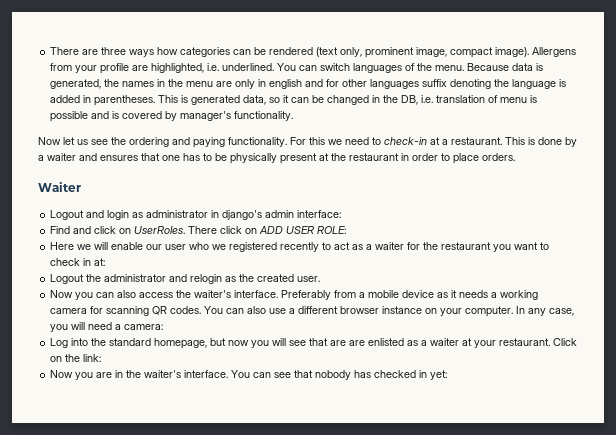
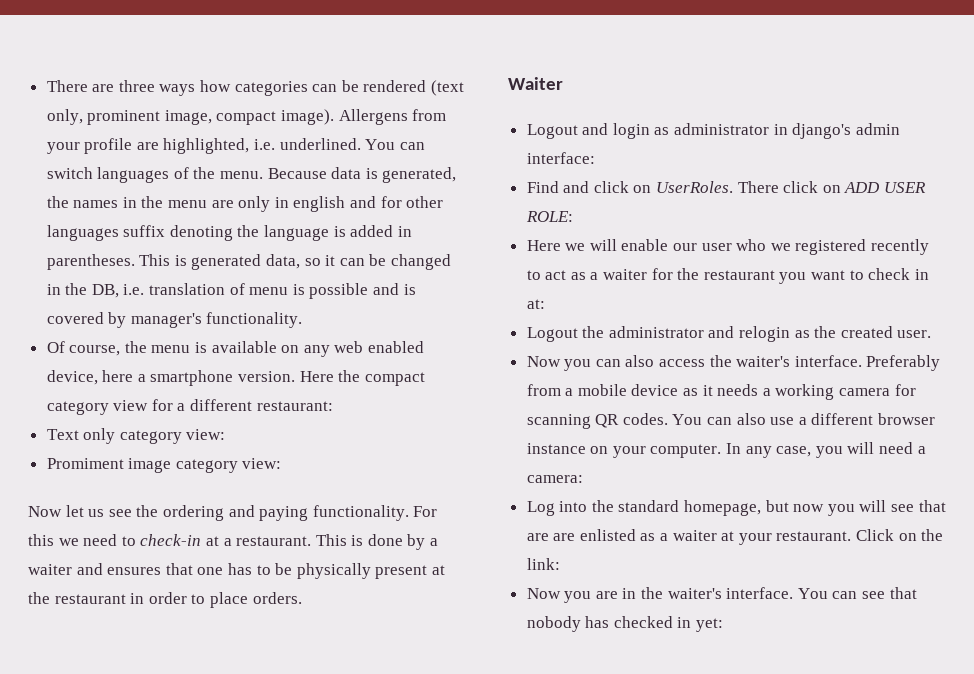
+ Of course, the menu is available on any web enabled device, here a smartphone version. Here the compact category view for a different restaurant:
+ Text only category view:
+ Promiment image category view:

